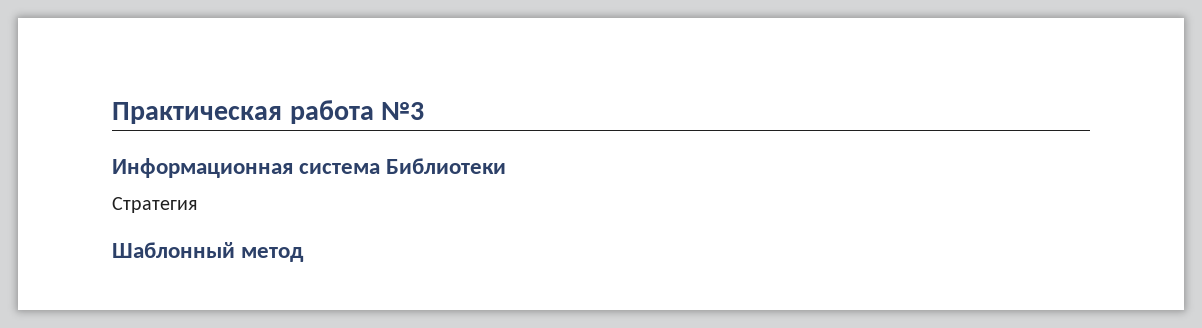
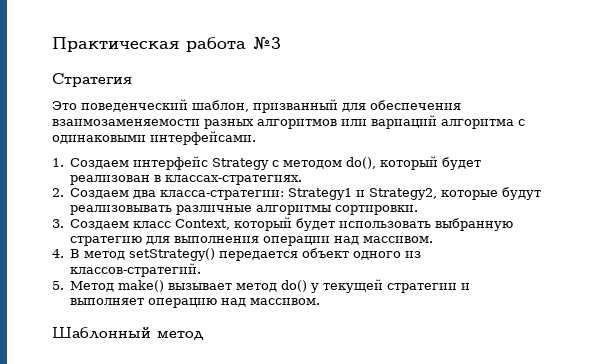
- Информационная система Библиотеки
  Стратегия
+ Это поведенческий шаблон, призванный для обеспечения взаимозаменяемости разных алгоритмов или вариаций алгоритма с одинаковыми интерфейсами.
+ 1. Создаем интерфейс Strategy с методом do(), который будет реализован в классах-стратегиях.
+ 2. Создаем два класса-стратегии: Strategy1 и Strategy2, которые будут реализовывать различные алгоритмы сортировки.
+ 3. Создаем класс Context, который будет использовать выбранную стратегию для выполнения операции над массивом.
+ 4. В метод setStrategy() передается объект одного из классов-стратегий.
+ 5. Метод make() вызывает метод do() у текущей стратегии и выполняет операцию над массивом.

